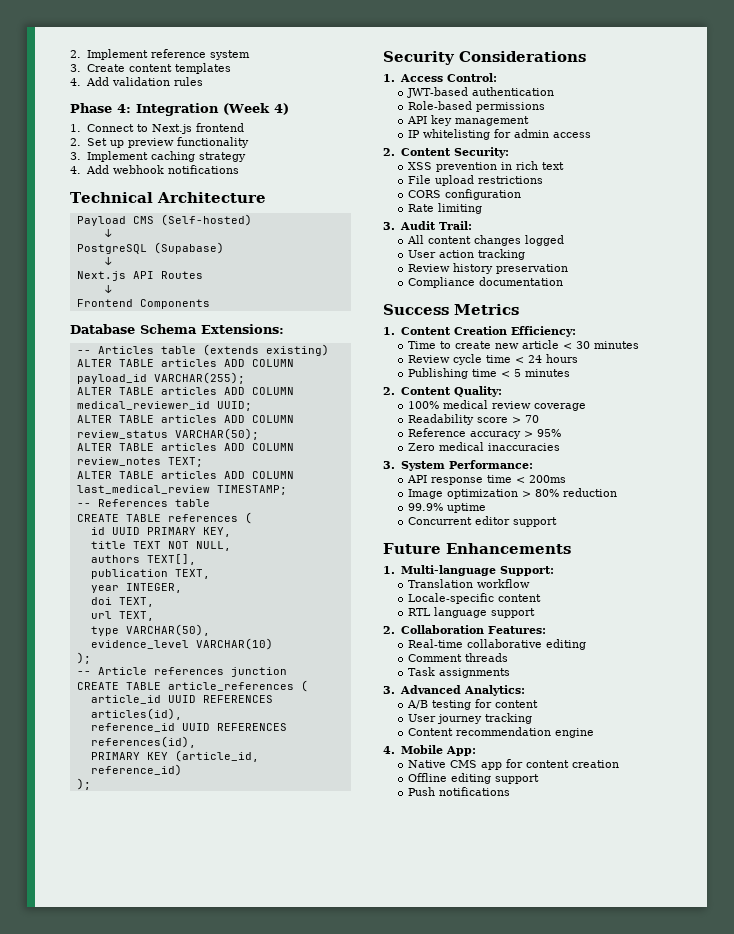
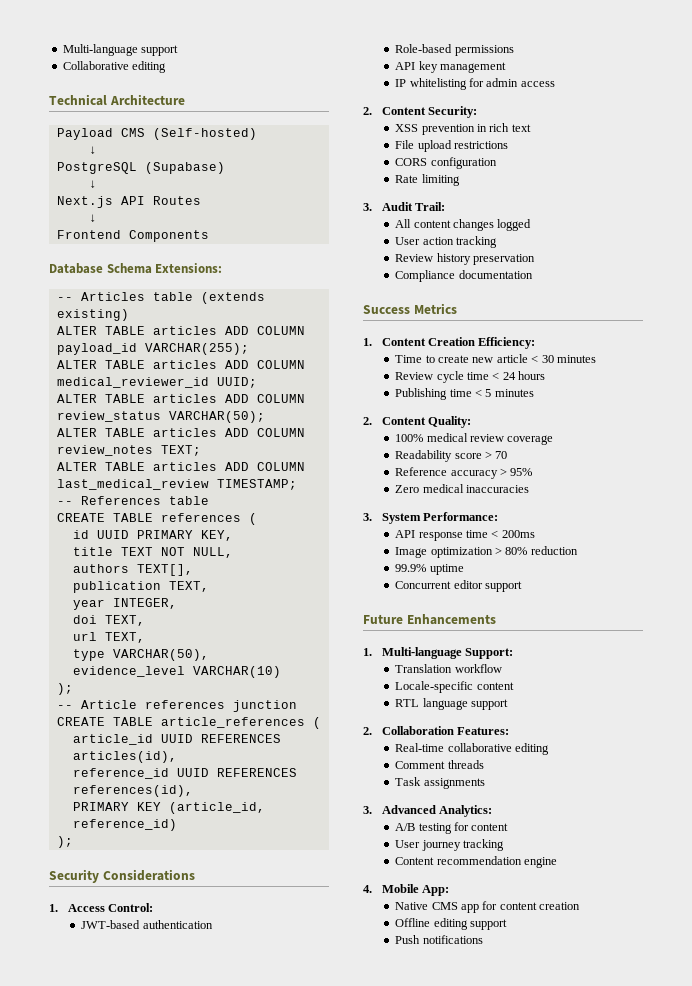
- 2. Implement reference system
- 3. Create content templates
- 4. Add validation rules
- Phase 4: Integration (Week 4)
- 1. Connect to Next.js frontend
- 2. Set up preview functionality
- 3. Implement caching strategy
- 4. Add webhook notifications
+ Multi-language support
+ Collaborative editing

